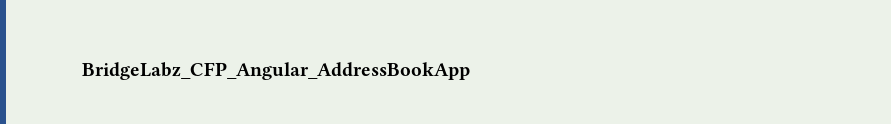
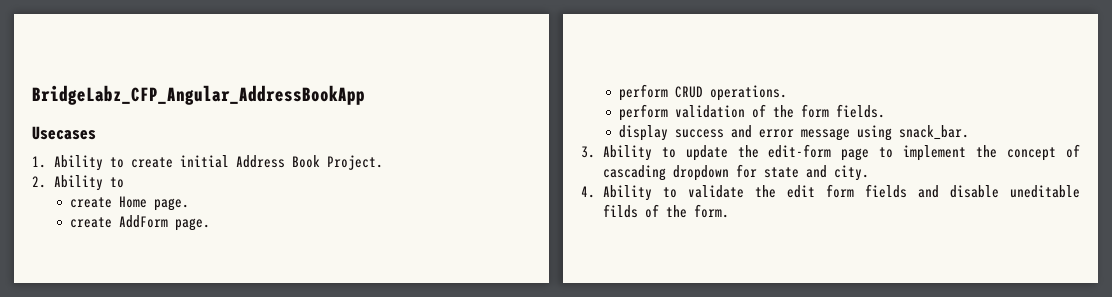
+ Usecases
+ 1. Ability to create initial Address Book Project.
+ 2. Ability to
+ create Home page.
+ create AddForm page.
+ perform CRUD operations.
+ perform validation of the form fields.
+ display success and error message using snack_bar.
+ 3. Ability to update the edit-form page to implement the concept of cascading dropdown for state and city.
+ 4. Ability to validate the edit form fields and disable uneditable filds of the form.

